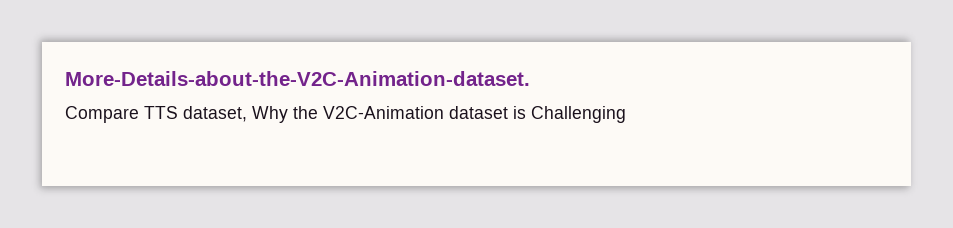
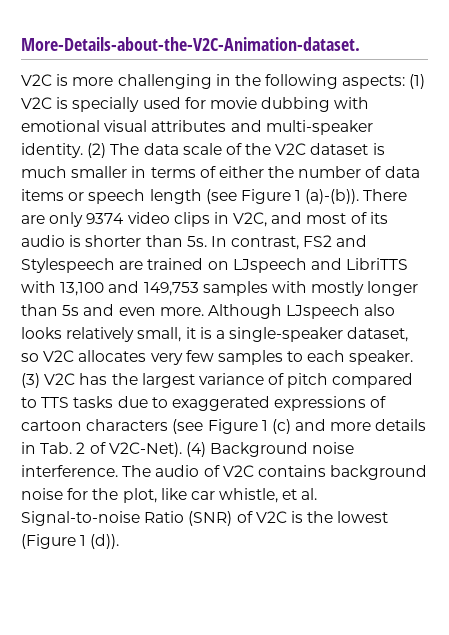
- Compare TTS dataset, Why the V2C-Animation dataset is Challenging
+ V2C is more challenging in the following aspects: (1) V2C is specially used for movie dubbing with emotional visual attributes and multi-speaker identity. (2) The data scale of the V2C dataset is much smaller in terms of either the number of data items or speech length (see Figure 1 (a)-(b)). There are only 9374 video clips in V2C, and most of its audio is shorter than 5s. In contrast, FS2 and Stylespeech are trained on LJspeech and LibriTTS with 13,100 and 149,753 samples with mostly longer than 5s and even more. Although LJspeech also looks relatively small, it is a single-speaker dataset, so V2C allocates very few samples to each speaker. (3) V2C has the largest variance of pitch compared to TTS tasks due to exaggerated expressions of cartoon characters (see Figure 1 (c) and more details in Tab. 2 of V2C-Net). (4) Background noise interference. The audio of V2C contains background noise for the plot, like car whistle, et al. Signal-to-noise Ratio (SNR) of V2C is the lowest (Figure 1 (d)).

